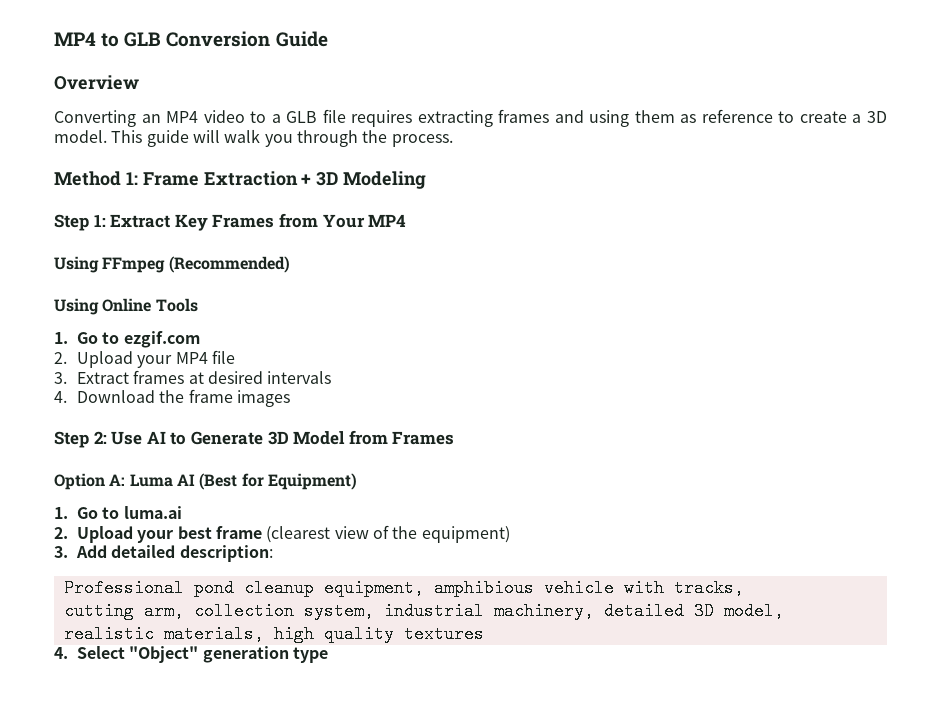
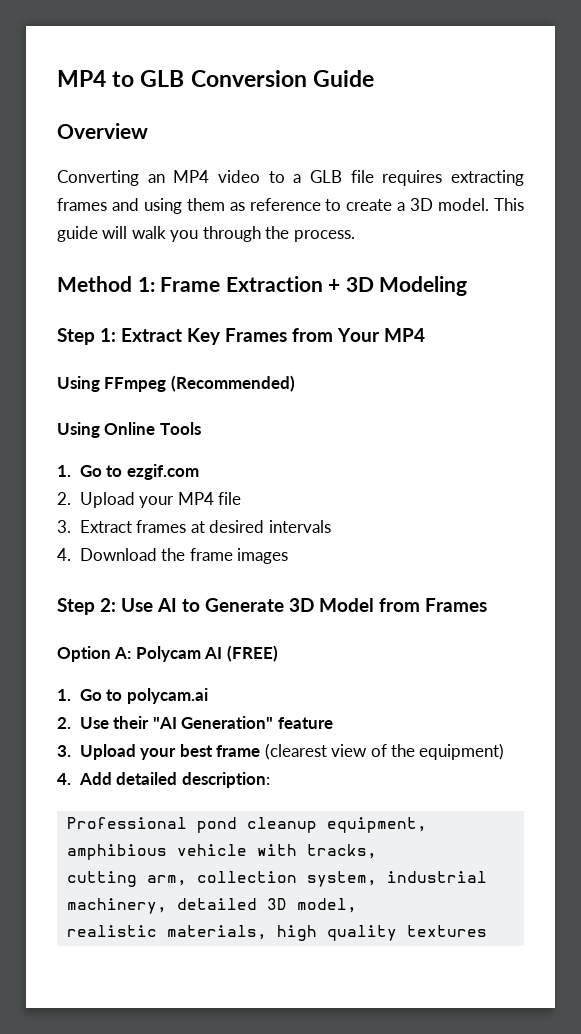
- Option A: Luma AI (Best for Equipment)
- 1. Go to luma.ai
- 2. Upload your best frame (clearest view of the equipment)
+ Option A: Polycam AI (FREE)
+ 1. Go to polycam.ai
+ 2. Use their "AI Generation" feature
+ 3. Upload your best frame (clearest view of the equipment)
- 3. Add detailed description:
+ 4. Add detailed description:
- 4. Select "Object" generation type

